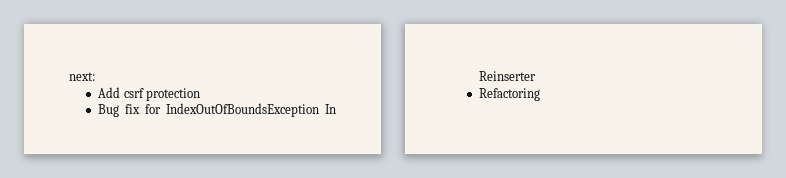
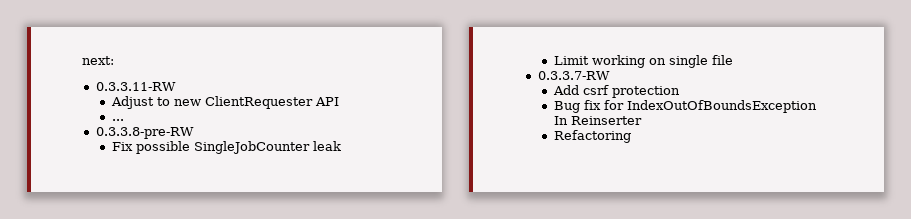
+ 0.3.3.11-RW
+ Adjust to new ClientRequester API
+ ...
+ 0.3.3.8-pre-RW
+ Fix possible SingleJobCounter leak
+ Limit working on single file
+ 0.3.3.7-RW

